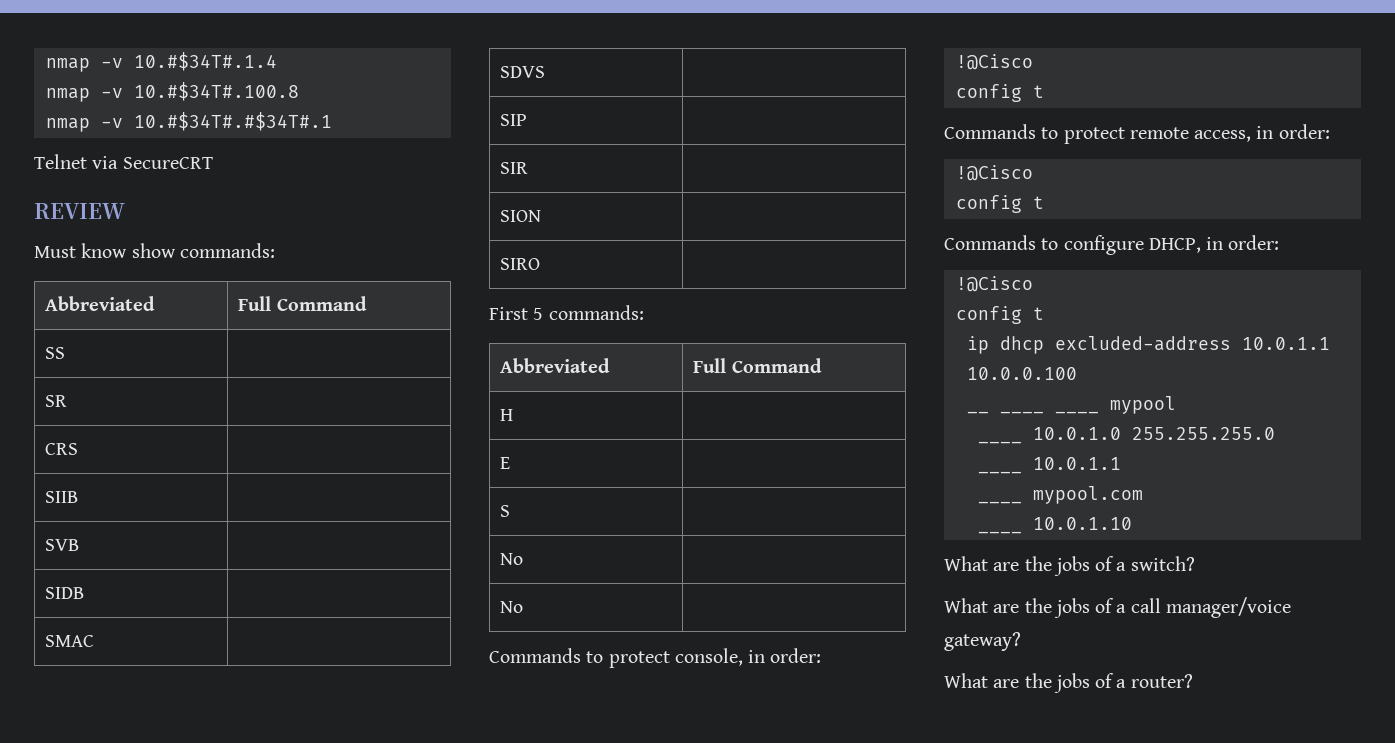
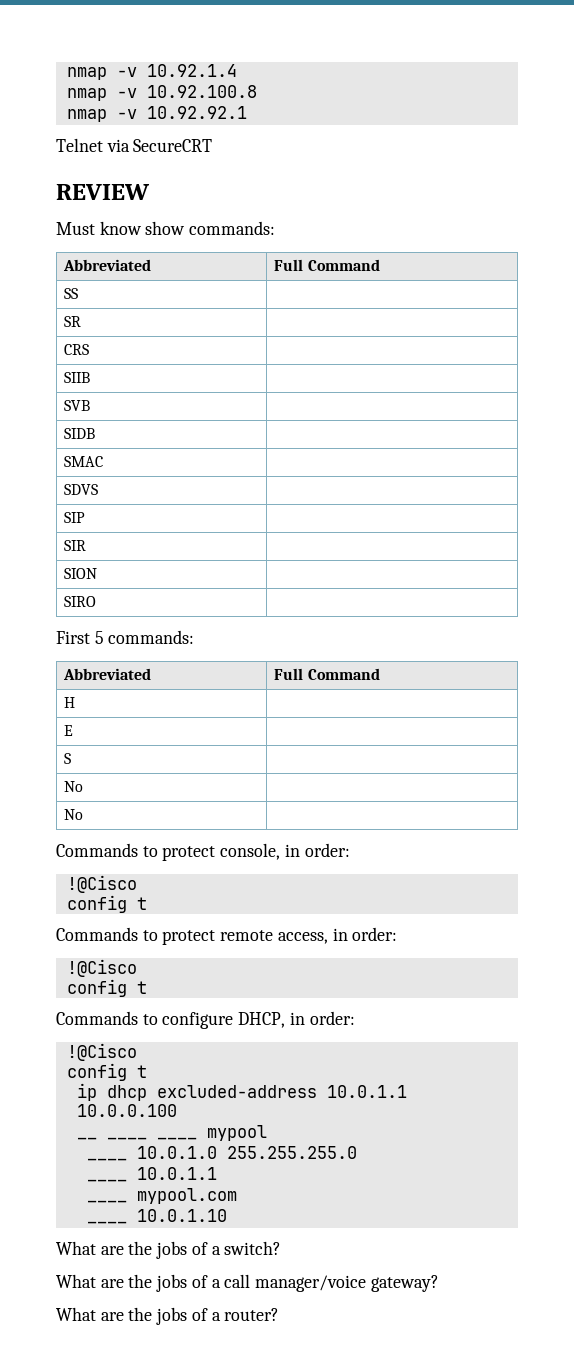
- nmap -v 10.#$34T#.1.4
- nmap -v 10.#$34T#.100.8
- nmap -v 10.#$34T#.#$34T#.1
+ nmap -v 10.92.1.4
+ nmap -v 10.92.100.8
+ nmap -v 10.92.92.1

